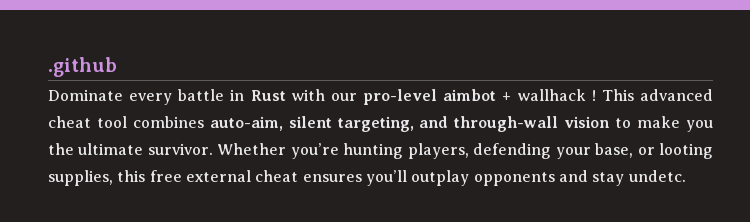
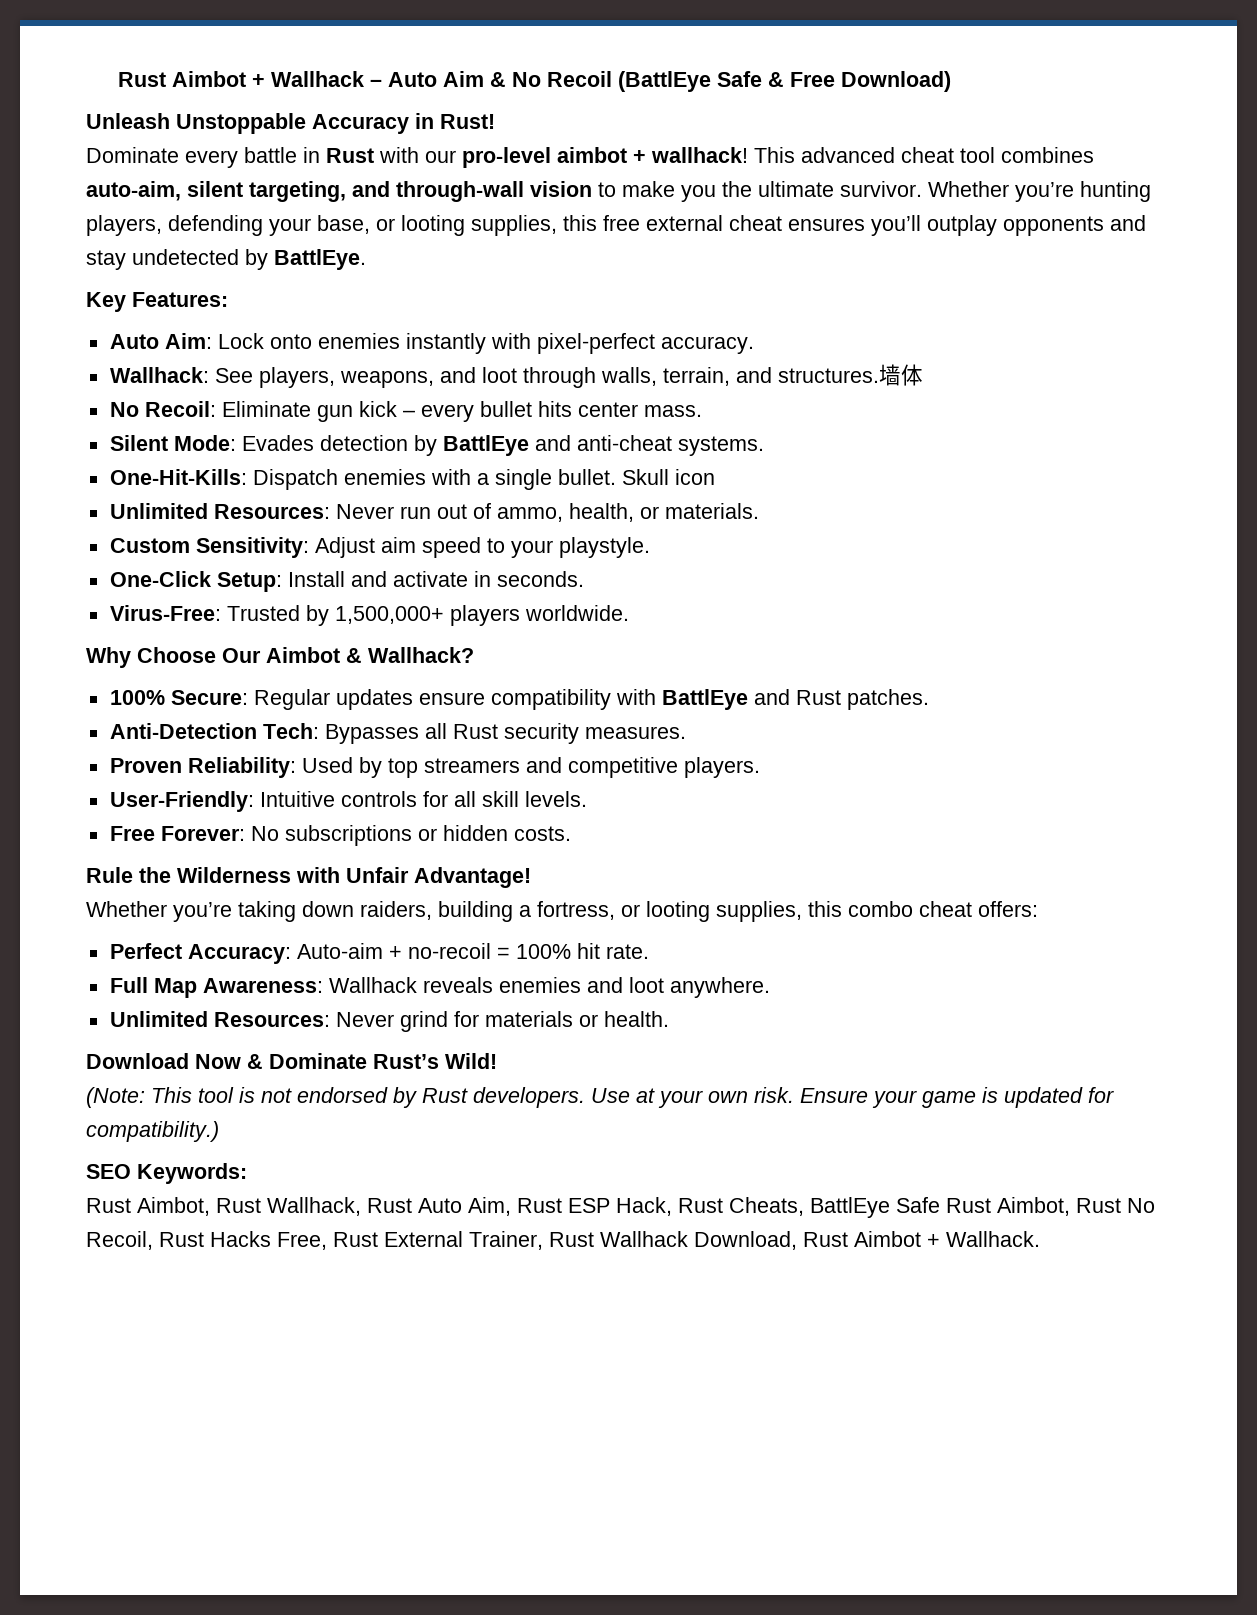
- .github
+ Rust Aimbot + Wallhack – Auto Aim & No Recoil (BattlEye Safe & Free Download)
+ Unleash Unstoppable Accuracy in Rust!
- Dominate every battle in Rust with our pro-level aimbot + wallhack !
+ Dominate every battle in Rust with our pro-level aimbot + wallhack!
- Whether you’re hunting players, defending your base, or looting supplies, this free external cheat ensures you’ll outplay opponents and stay undetc.
+ Whether you’re hunting players, defending your base, or looting supplies, this free external cheat ensures you’ll outplay opponents and stay undetected by BattlEye.
+ Key Features:
+ Auto Aim: Lock onto enemies instantly with pixel-perfect accuracy.
+ Wallhack: See players, weapons, and loot through walls, terrain, and structures.墙体
+ No Recoil: Eliminate gun kick – every bullet hits center mass.
+ Silent Mode: Evades detection by BattlEye and anti-cheat systems.
+ One-Hit-Kills: Dispatch enemies with a single bullet. Skull icon
+ Unlimited Resources: Never run out of ammo, health, or materials.
+ Custom Sensitivity: Adjust aim speed to your playstyle.
+ One-Click Setup: Install and activate in seconds.
+ Virus-Free: Trusted by 1,500,000+ players worldwide.
+ Why Choose Our Aimbot & Wallhack?
+ 100% Secure: Regular updates ensure compatibility with BattlEye and Rust patches.
+ Anti-Detection Tech: Bypasses all Rust security measures.
+ Proven Reliability: Used by top streamers and competitive players.
+ User-Friendly: Intuitive controls for all skill levels.
+ Free Forever: No subscriptions or hidden costs.
+ Rule the Wilderness with Unfair Advantage!
+ Whether you’re taking down raiders, building a fortress, or looting supplies, this combo cheat offers:
+ Perfect Accuracy: Auto-aim + no-recoil = 100% hit rate.
+ Full Map Awareness: Wallhack reveals enemies and loot anywhere.
+ Unlimited Resources: Never grind for materials or health.
+ Download Now & Dominate Rust’s Wild!
+ (Note: This tool is not endorsed by Rust developers. Use at your own risk. Ensure your game is updated for compatibility.)
+ SEO Keywords:
+ Rust Aimbot, Rust Wallhack, Rust Auto Aim, Rust ESP Hack, Rust Cheats, BattlEye Safe Rust Aimbot, Rust No Recoil, Rust Hacks Free, Rust External Trainer, Rust Wallhack Download, Rust Aimbot + Wallhack.

